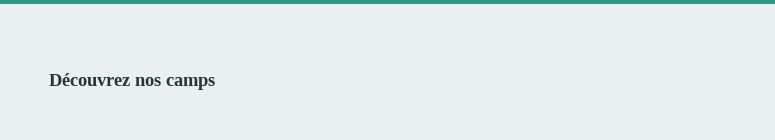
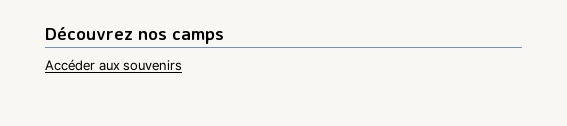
+ Accéder aux souvenirs

